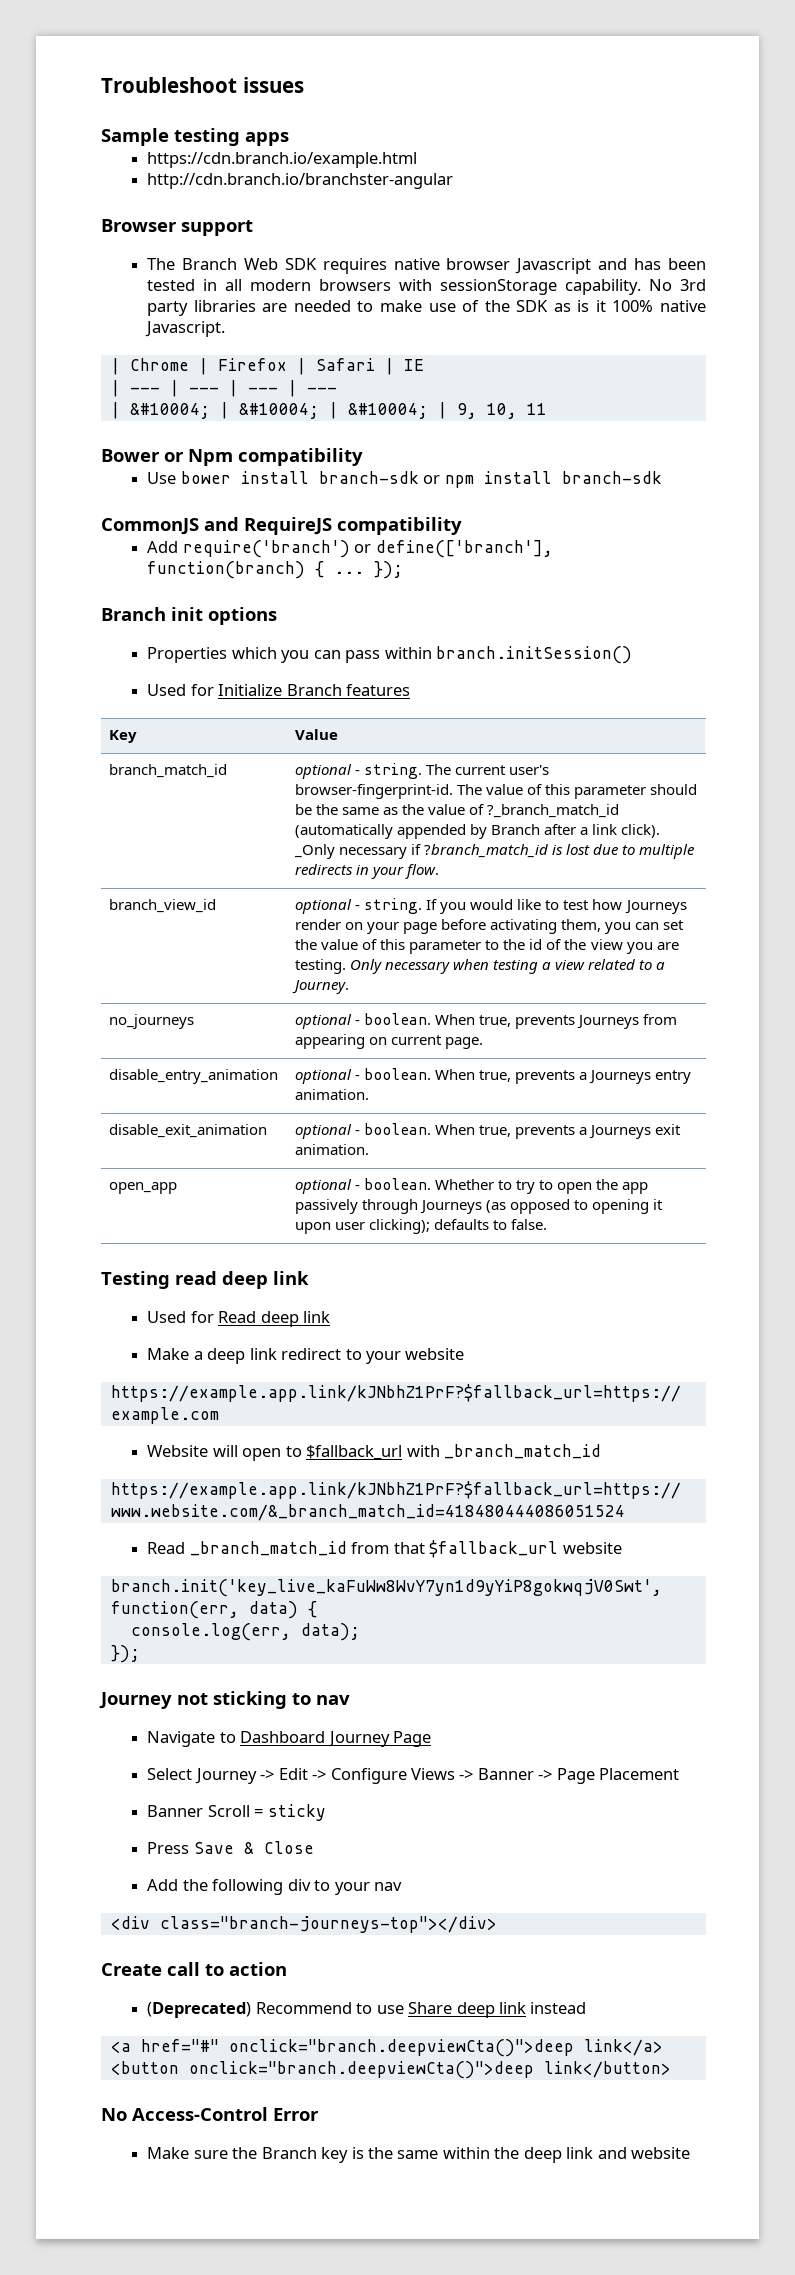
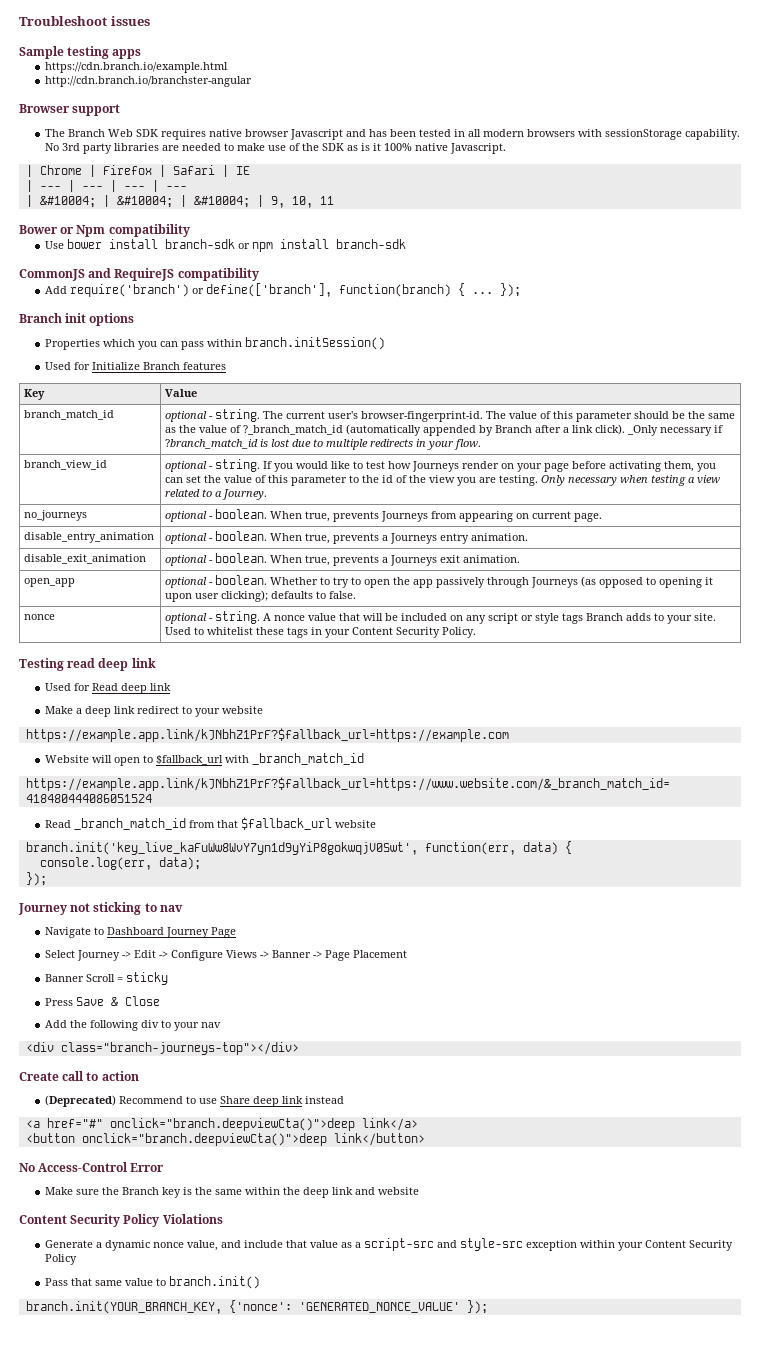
+ nonce | optional - string. A nonce value that will be included on any script or style tags Branch adds to your site. Used to whitelist these tags in your Content Security Policy.
+ Content Security Policy Violations
+ Generate a dynamic nonce value, and include that value as a script-src and style-src exception within your Content Security Policy
+ Pass that same value to branch.init()
+ branch.init(YOUR_BRANCH_KEY, {'nonce': 'GENERATED_NONCE_VALUE' });

